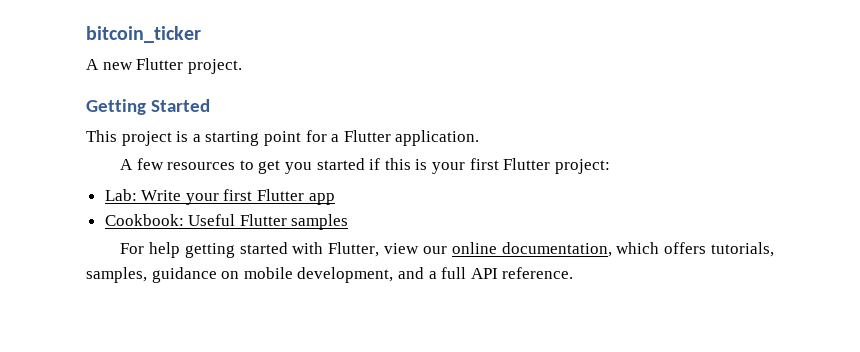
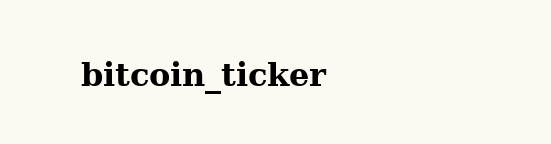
- A new Flutter project.
- Getting Started
- This project is a starting point for a Flutter application.
- A few resources to get you started if this is your first Flutter project:
- Lab: Write your first Flutter app
- Cookbook: Useful Flutter samples
- For help getting started with Flutter, view our online documentation, which offers tutorials, samples, guidance on mobile development, and a full API reference.

